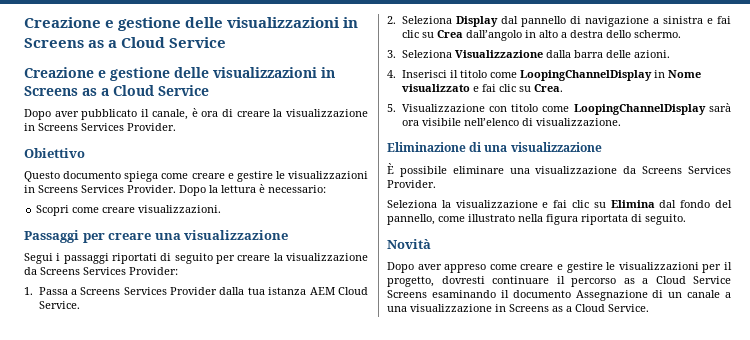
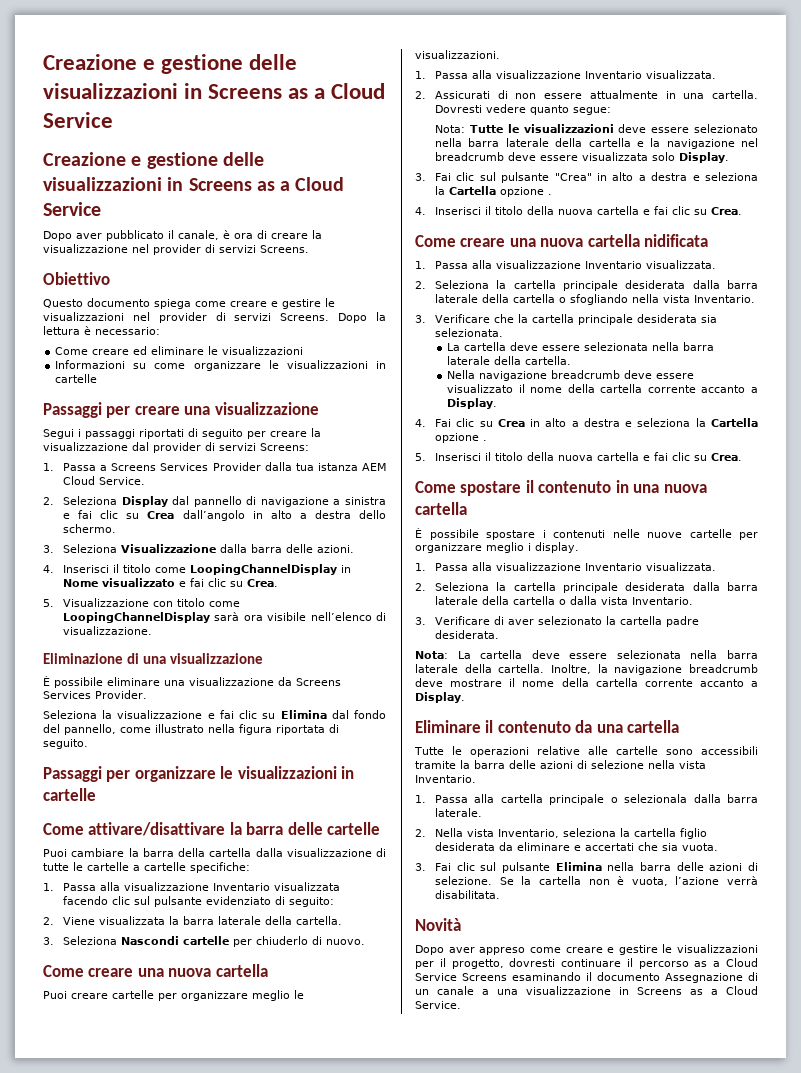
- Dopo aver pubblicato il canale, è ora di creare la visualizzazione in Screens Services Provider.
+ Dopo aver pubblicato il canale, è ora di creare la visualizzazione nel provider di servizi Screens.
- Questo documento spiega come creare e gestire le visualizzazioni in Screens Services Provider.
+ Questo documento spiega come creare e gestire le visualizzazioni nel provider di servizi Screens.
- Scopri come creare visualizzazioni.
+ Come creare ed eliminare le visualizzazioni
+ Informazioni su come organizzare le visualizzazioni in cartelle
- Segui i passaggi riportati di seguito per creare la visualizzazione da Screens Services Provider:
+ Segui i passaggi riportati di seguito per creare la visualizzazione dal provider di servizi Screens:
+ Passaggi per organizzare le visualizzazioni in cartelle
+ Come attivare/disattivare la barra delle cartelle
+ Puoi cambiare la barra della cartella dalla visualizzazione di tutte le cartelle a cartelle specifiche:
+ 1. Passa alla visualizzazione Inventario visualizzata facendo clic sul pulsante evidenziato di seguito:
+ 2. Viene visualizzata la barra laterale della cartella.
+ 3. Seleziona Nascondi cartelle per chiuderlo di nuovo.
+ Come creare una nuova cartella
+ Puoi creare cartelle per organizzare meglio le visualizzazioni.
+ 1. Passa alla visualizzazione Inventario visualizzata.
+ 2. Assicurati di non essere attualmente in una cartella. Dovresti vedere quanto segue:
+ Nota: Tutte le visualizzazioni deve essere selezionato nella barra laterale della cartella e la navigazione nel breadcrumb deve essere visualizzata solo Display.
+ 3. Fai clic sul pulsante "Crea" in alto a destra e seleziona la Cartella opzione .
+ 4. Inserisci il titolo della nuova cartella e fai clic su Crea.
+ Come creare una nuova cartella nidificata
+ 1. Passa alla visualizzazione Inventario visualizzata.
+ 2. Seleziona la cartella principale desiderata dalla barra laterale della cartella o sfogliando nella vista Inventario.
+ 3. Verificare che la cartella principale desiderata sia selezionata.
+ La cartella deve essere selezionata nella barra laterale della cartella.
+ Nella navigazione breadcrumb deve essere visualizzato il nome della cartella corrente accanto a Display.
+ 4. Fai clic su Crea in alto a destra e seleziona la Cartella opzione .
+ 5. Inserisci il titolo della nuova cartella e fai clic su Crea.
+ Come spostare il contenuto in una nuova cartella
+ È possibile spostare i contenuti nelle nuove cartelle per organizzare meglio i display.
+ 1. Passa alla visualizzazione Inventario visualizzata.
+ 2. Seleziona la cartella principale desiderata dalla barra laterale della cartella o dalla vista Inventario.
+ 3. Verificare di aver selezionato la cartella padre desiderata.
+ Nota: La cartella deve essere selezionata nella barra laterale della cartella. Inoltre, la navigazione breadcrumb deve mostrare il nome della cartella corrente accanto a Display.
+ Eliminare il contenuto da una cartella
+ Tutte le operazioni relative alle cartelle sono accessibili tramite la barra delle azioni di selezione nella vista Inventario.
+ 1. Passa alla cartella principale o selezionala dalla barra laterale.
+ 2. Nella vista Inventario, seleziona la cartella figlio desiderata da eliminare e accertati che sia vuota.
+ 3. Fai clic sul pulsante Elimina nella barra delle azioni di selezione. Se la cartella non è vuota, l’azione verrà disabilitata.

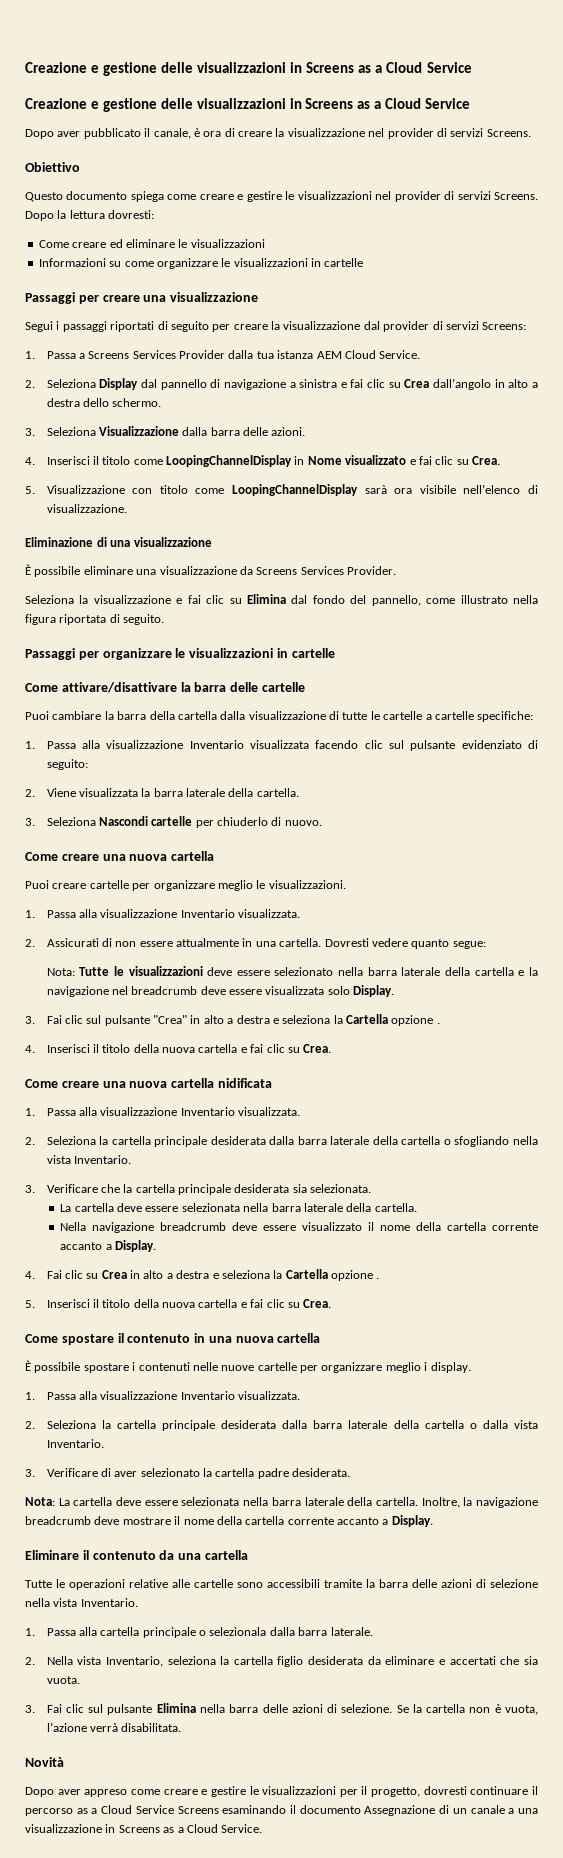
- Dopo la lettura è necessario:
+ Dopo la lettura dovresti:

